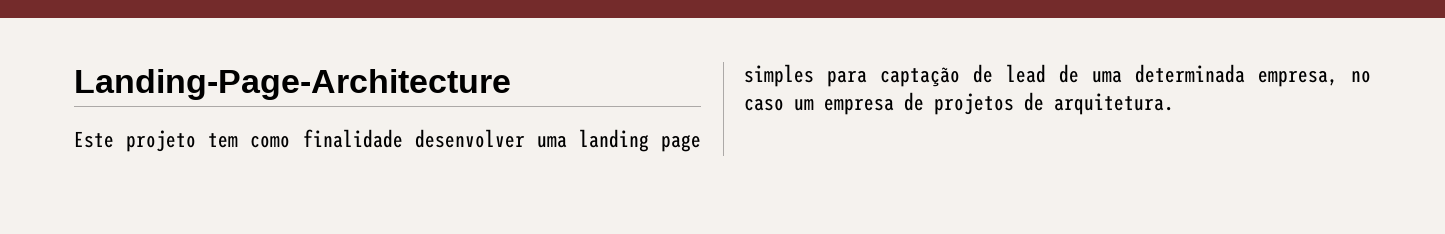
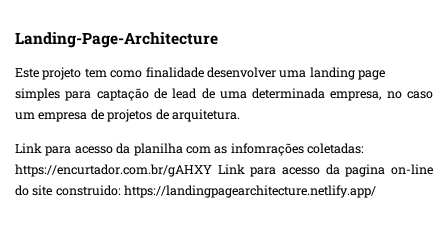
+ Link para acesso da planilha com as infomrações coletadas: https://encurtador.com.br/gAHXY Link para acesso da pagina on-line do site construido: https://landingpagearchitecture.netlify.app/

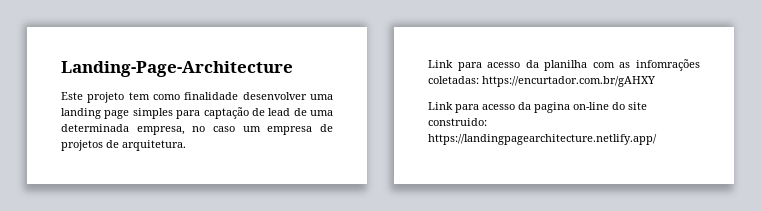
- Link para acesso da planilha com as infomrações coletadas: https://encurtador.com.br/gAHXY Link para acesso da pagina on-line do site construido: https://landingpagearchitecture.netlify.app/
+ Link para acesso da planilha com as infomrações coletadas: https://encurtador.com.br/gAHXY
+ Link para acesso da pagina on-line do site construido: https://landingpagearchitecture.netlify.app/

